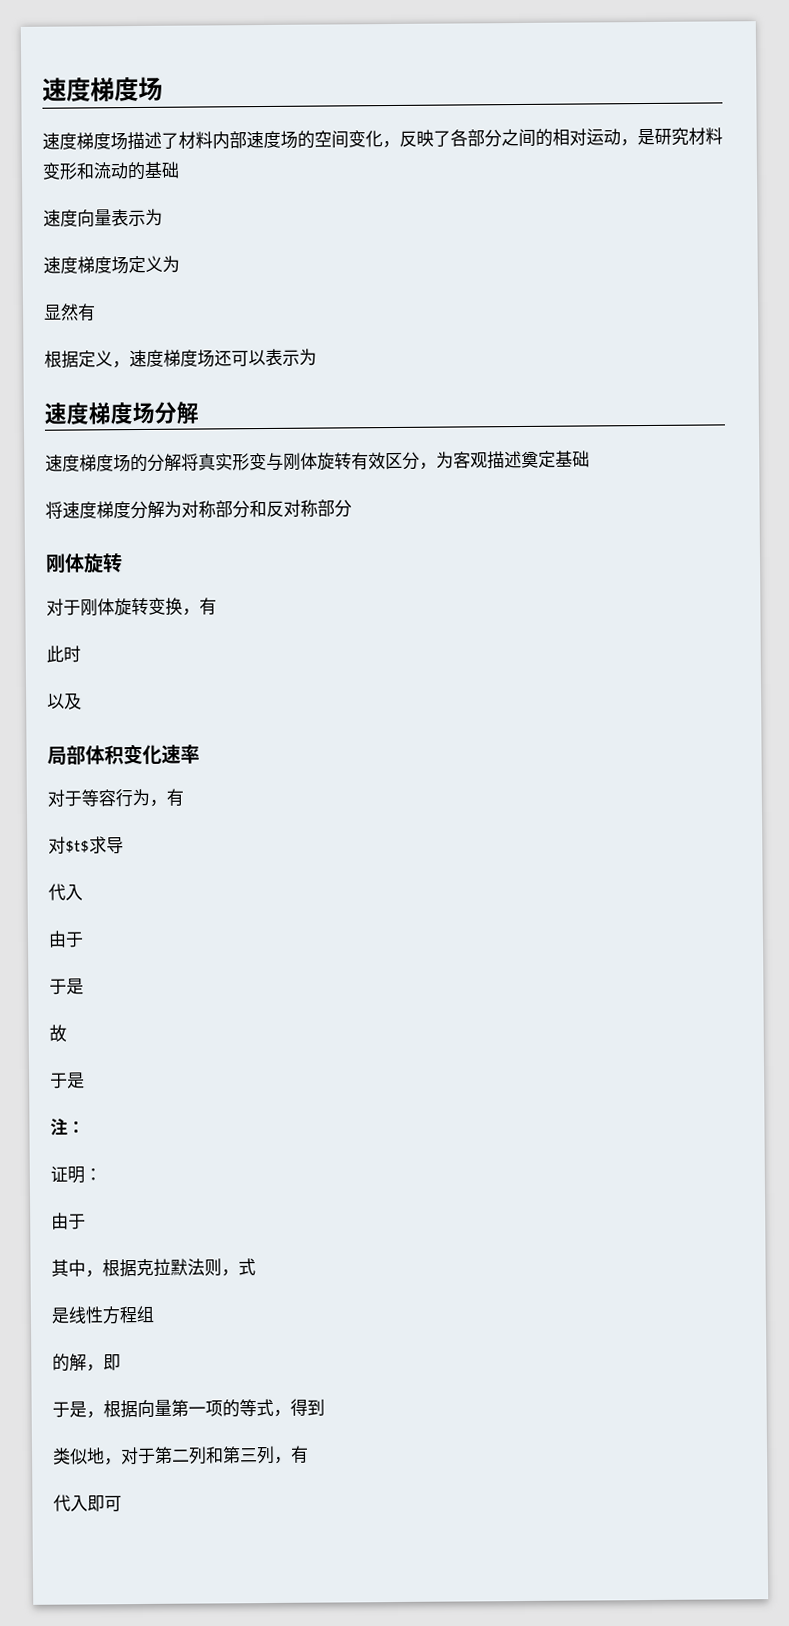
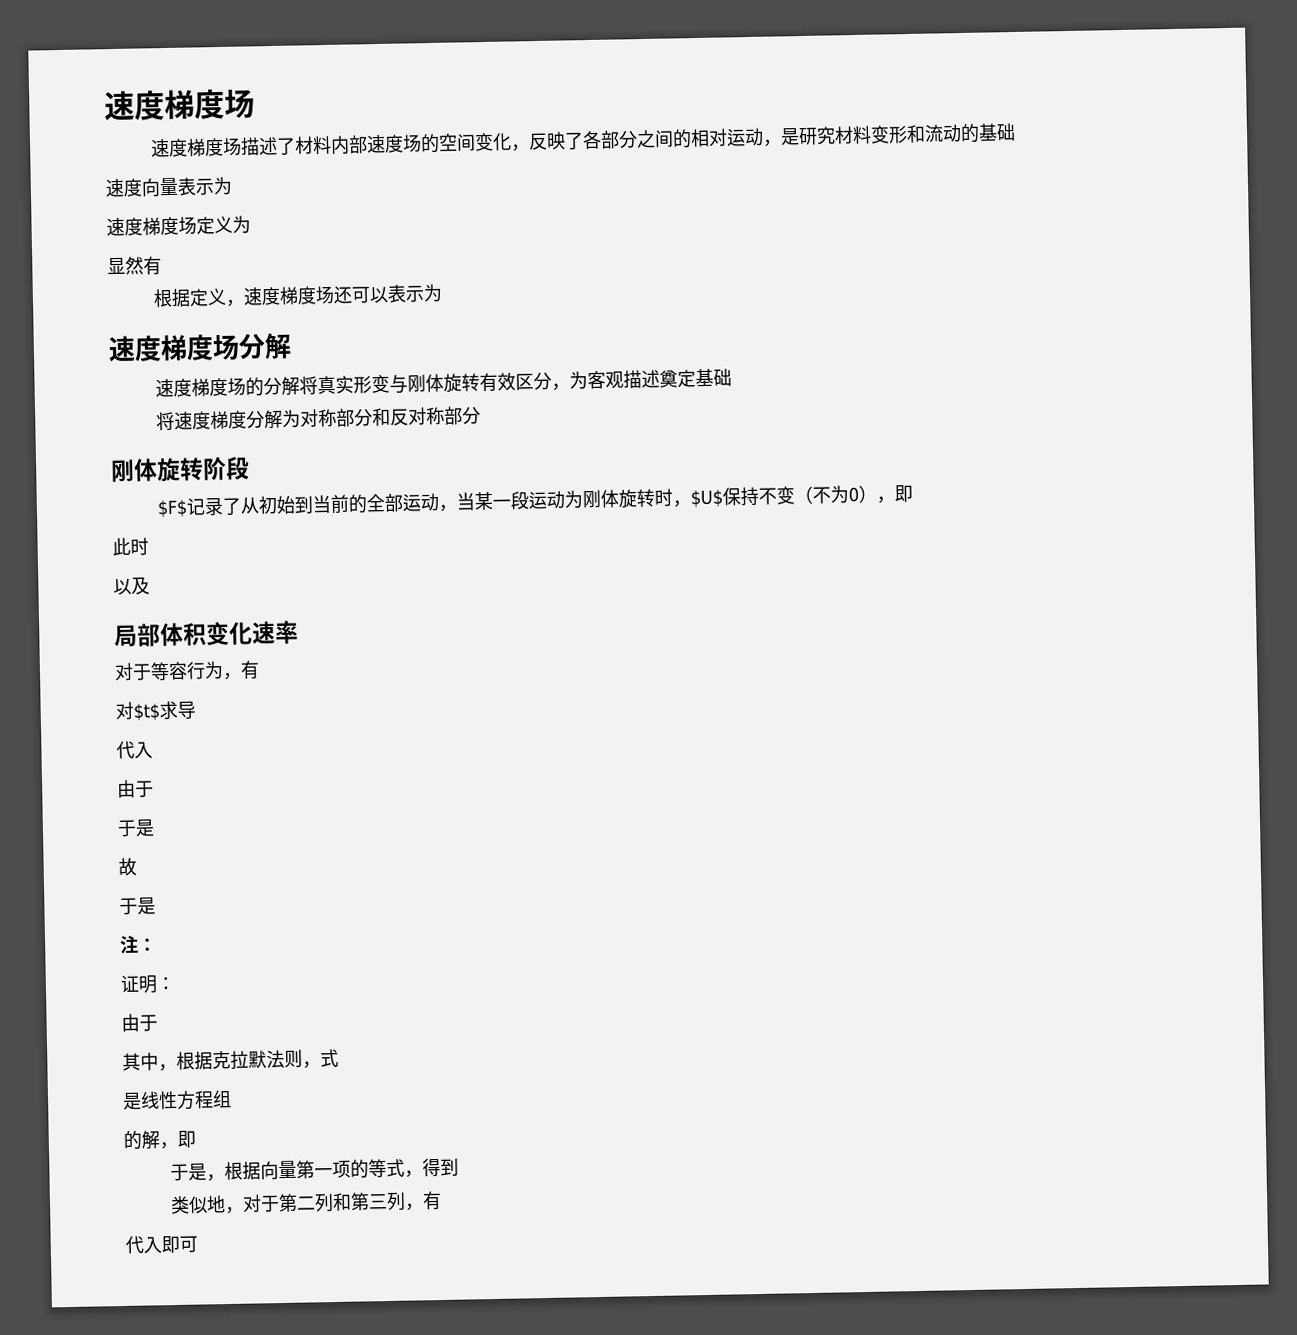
  将速度梯度分解为对称部分和反对称部分
- 刚体旋转
- 对于刚体旋转变换，有
+ 刚体旋转阶段
+ $F$记录了从初始到当前的全部运动，当某一段运动为刚体旋转时，$U$保持不变（不为0），即

